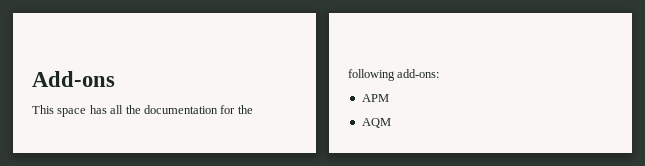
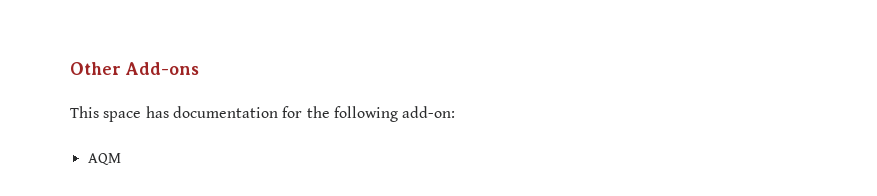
- Add-ons
+ Other Add-ons
- This space has all the documentation for the following add-ons:
- APM
+ This space has documentation for the following add-on:

